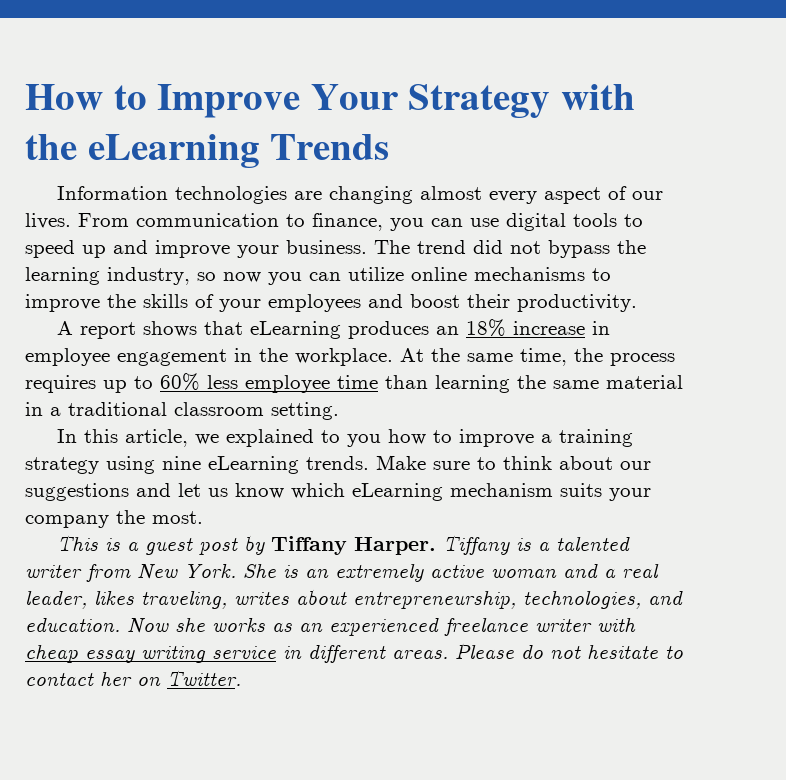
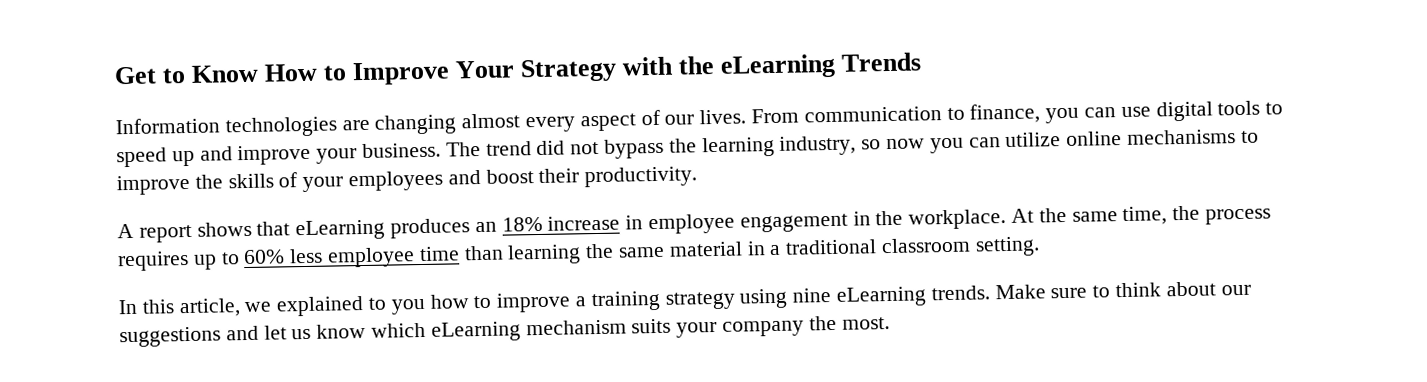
- How to Improve Your Strategy with the eLearning Trends
+ Get to Know How to Improve Your Strategy with the eLearning Trends
- This is a guest post by Tiffany Harper. Tiffany is a talented writer from New York. She is an extremely active woman and a real leader, likes traveling, writes about entrepreneurship, technologies, and education. Now she works as an experienced freelance writer with cheap essay writing service in different areas. Please do not hesitate to contact her on Twitter.

